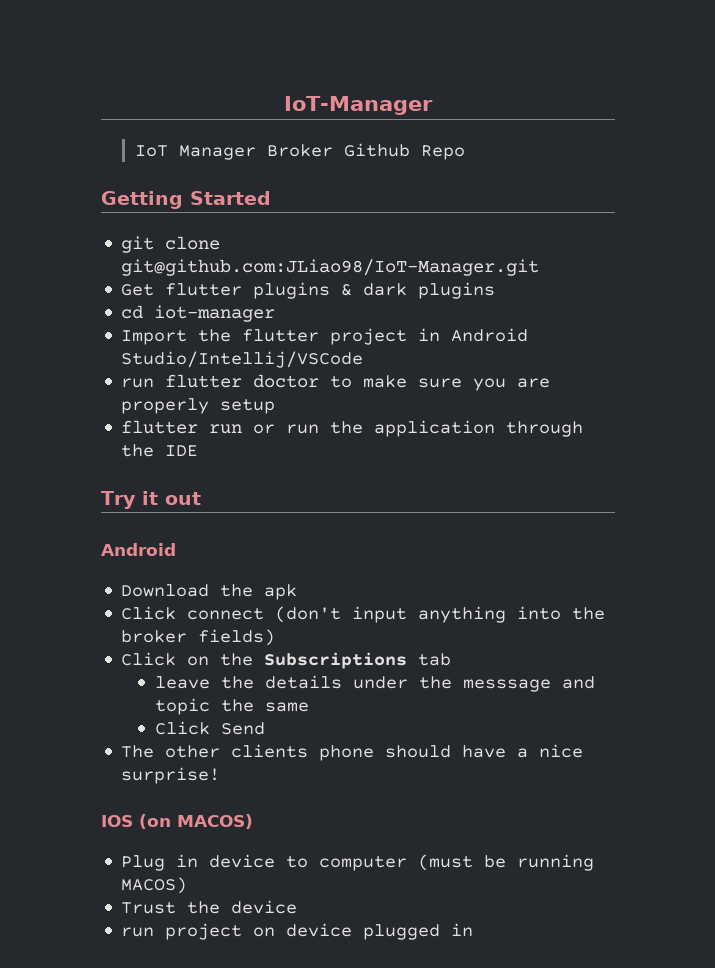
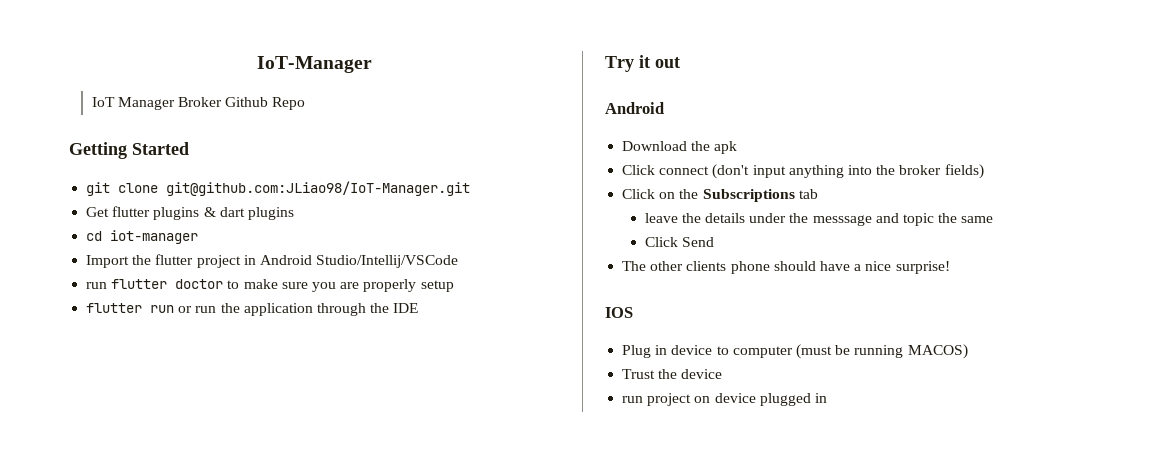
- Get flutter plugins & dark plugins
+ Get flutter plugins & dart plugins
- IOS (on MACOS)
+ IOS

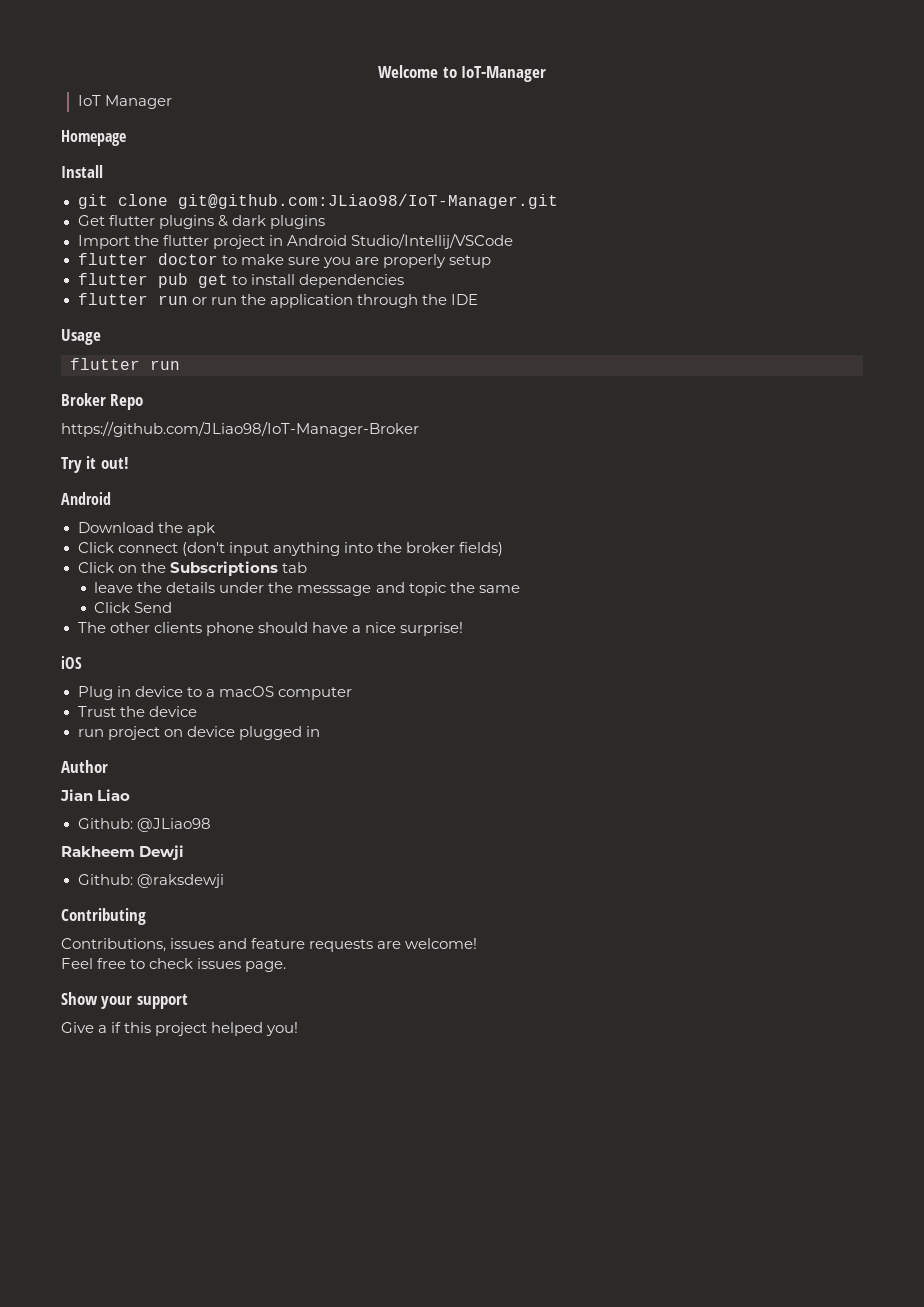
- IoT-Manager
+ Welcome to IoT-Manager
- IoT Manager Broker Github Repo
- Getting Started
+ IoT Manager
+ Homepage
+ Install
- Get flutter plugins & dart plugins
- cd iot-manager
+ Get flutter plugins & dark plugins
- run flutter doctor to make sure you are properly setup
+ flutter doctor to make sure you are properly setup
+ flutter pub get to install dependencies
+ Usage
+ flutter run
+ Broker Repo
+ https://github.com/JLiao98/IoT-Manager-Broker
- Try it out
+ Try it out!
- IOS
+ iOS
- Plug in device to computer (must be running MACOS)
+ Plug in device to a macOS computer
+ Author
+ Jian Liao
+ Github: @JLiao98
+ Rakheem Dewji
+ Github: @raksdewji
+ Contributing
+ Contributions, issues and feature requests are welcome!
+ Feel free to check issues page.
+ Show your support
+ Give a if this project helped you!

